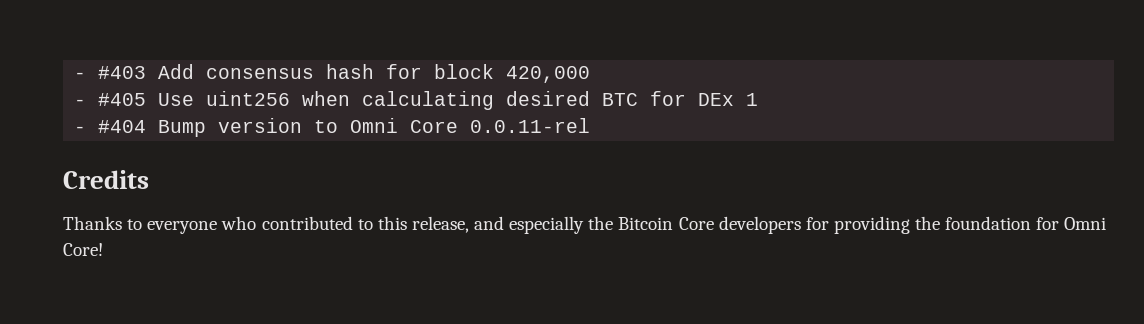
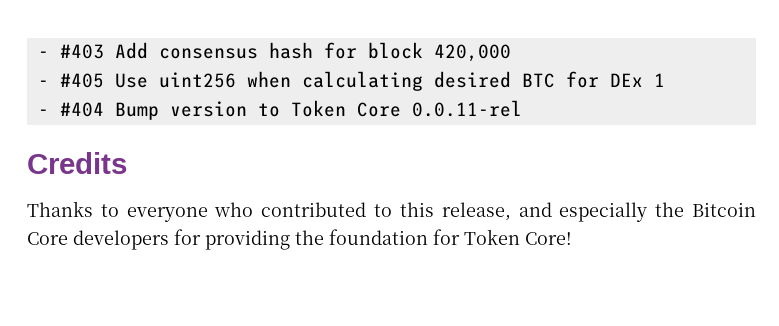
- - #404 Bump version to Omni Core 0.0.11-rel
+ - #404 Bump version to Token Core 0.0.11-rel
- Thanks to everyone who contributed to this release, and especially the Bitcoin Core developers for providing the foundation for Omni Core!
+ Thanks to everyone who contributed to this release, and especially the Bitcoin Core developers for providing the foundation for Token Core!

